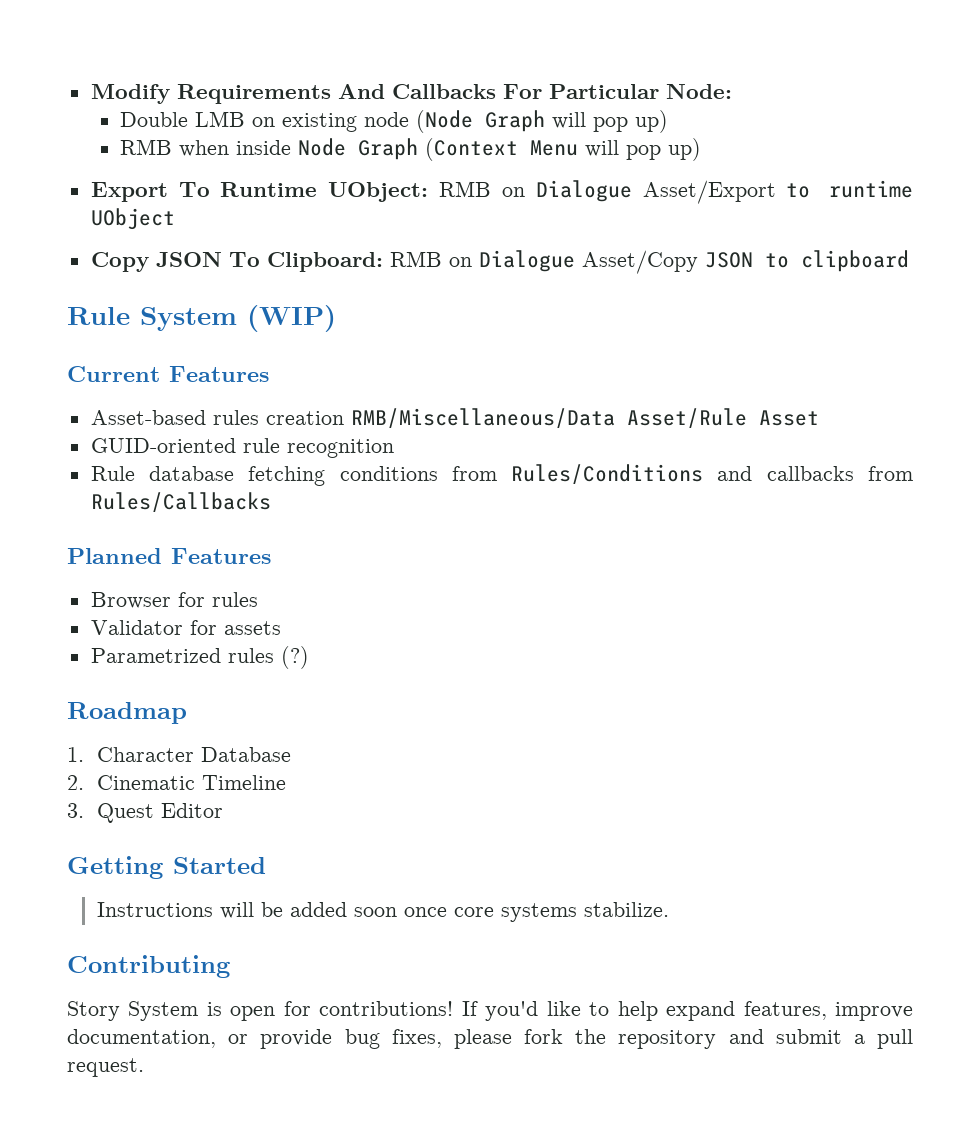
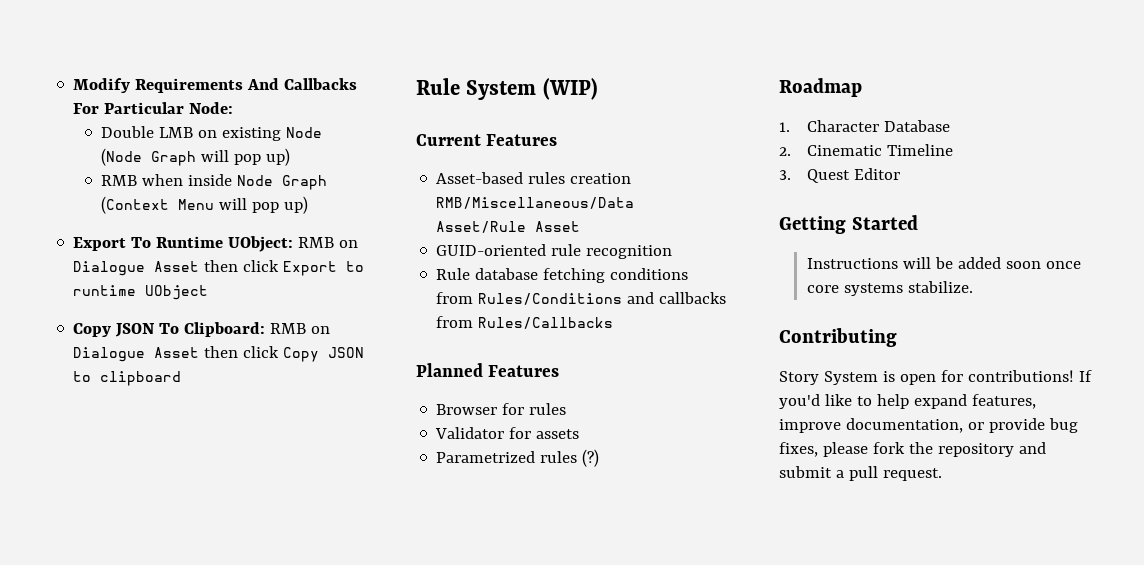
- Double LMB on existing node (Node Graph will pop up)
+ Double LMB on existing Node (Node Graph will pop up)
- Export To Runtime UObject: RMB on Dialogue Asset/Export to runtime UObject
+ Export To Runtime UObject: RMB on Dialogue Asset then click Export to runtime UObject
- Copy JSON To Clipboard: RMB on Dialogue Asset/Copy JSON to clipboard
+ Copy JSON To Clipboard: RMB on Dialogue Asset then click Copy JSON to clipboard

